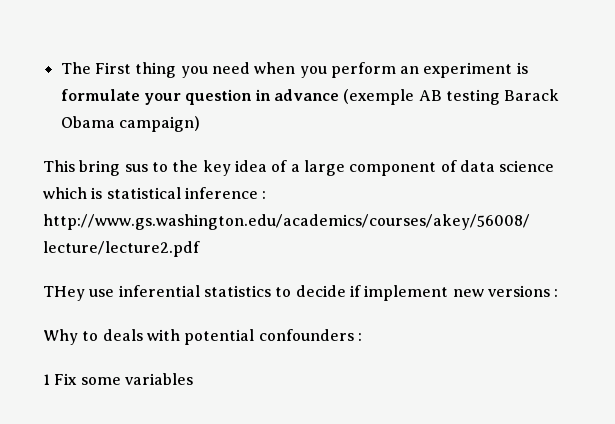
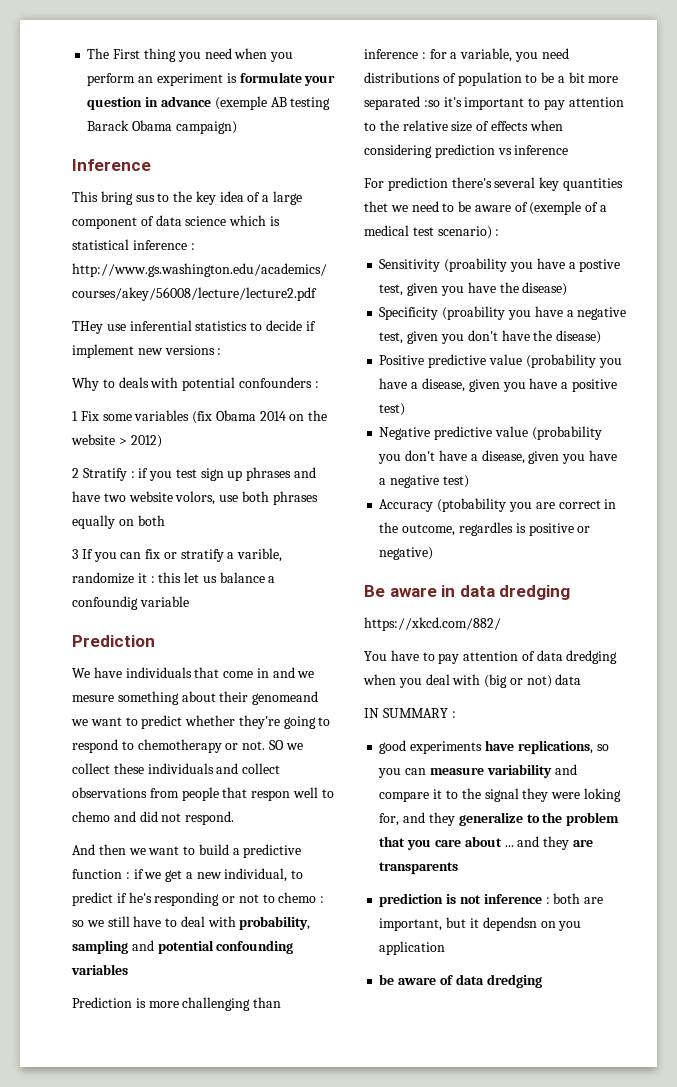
+ Inference
- 1 Fix some variables
+ 1 Fix some variables (fix Obama 2014 on the website > 2012)
+ 2 Stratify : if you test sign up phrases and have two website volors, use both phrases equally on both
+ 3 If you can fix or stratify a varible, randomize it : this let us balance a confoundig variable
+ Prediction
+ We have individuals that come in and we mesure something about their genomeand we want to predict whether they're going to respond to chemotherapy or not. SO we collect these individuals and collect observations from people that respon well to chemo and did not respond.
+ And then we want to build a predictive function : if we get a new individual, to predict if he's responding or not to chemo : so we still have to deal with probability, sampling and potential confounding variables
+ Prediction is more challenging than inference : for a variable, you need distributions of population to be a bit more separated :so it's important to pay attention to the relative size of effects when considering prediction vs inference
+ For prediction there's several key quantities thet we need to be aware of (exemple of a medical test scenario) :
+ Sensitivity (proability you have a postive test, given you have the disease)
+ Specificity (proability you have a negative test, given you don't have the disease)
+ Positive predictive value (probability you have a disease, given you have a positive test)
+ Negative predictive value (probability you don't have a disease, given you have a negative test)
+ Accuracy (ptobability you are correct in the outcome, regardles is positive or negative)
+ Be aware in data dredging
+ https://xkcd.com/882/
+ You have to pay attention of data dredging when you deal with (big or not) data
+ IN SUMMARY :
+ good experiments have replications, so you can measure variability and compare it to the signal they were loking for, and they generalize to the problem that you care about ... and they are transparents
+ prediction is not inference : both are important, but it dependsn on you application
+ be aware of data dredging

